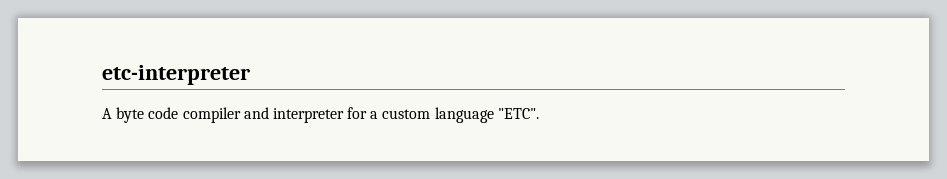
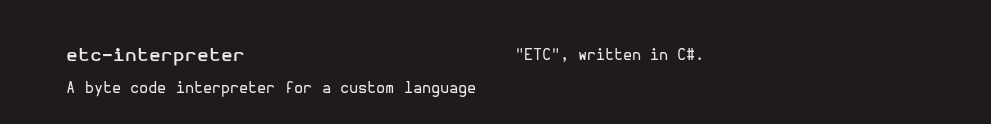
- A byte code compiler and interpreter for a custom language "ETC".
+ A byte code interpreter for a custom language "ETC", written in C#.

